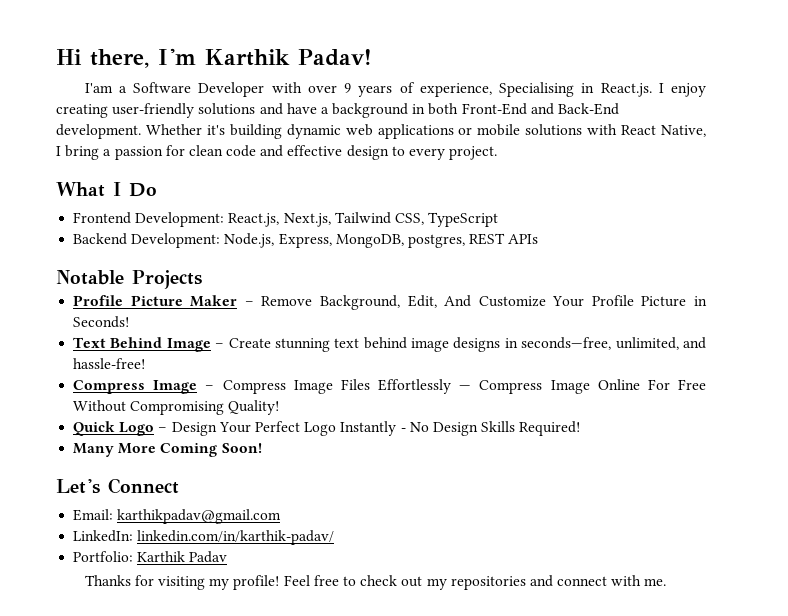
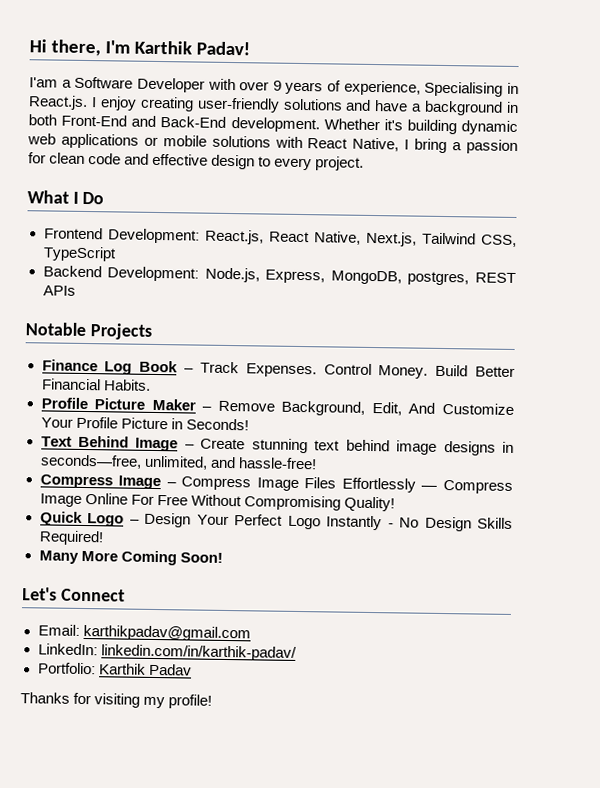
- Frontend Development: React.js, Next.js, Tailwind CSS, TypeScript
+ Frontend Development: React.js, React Native, Next.js, Tailwind CSS, TypeScript
+ Finance Log Book – Track Expenses. Control Money. Build Better Financial Habits.
- Feel free to check out my repositories and connect with me.

